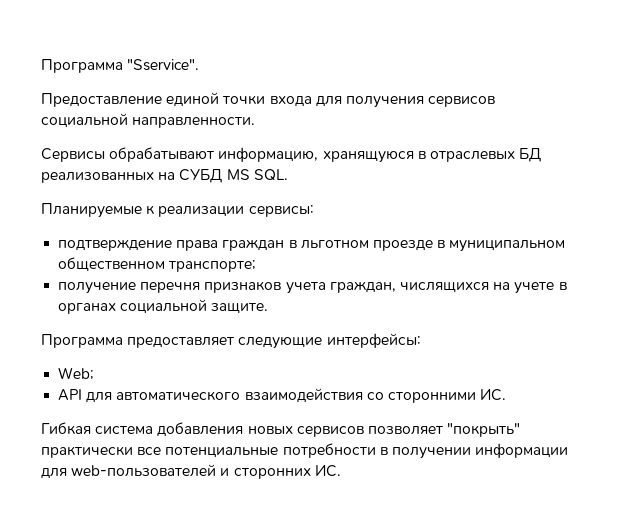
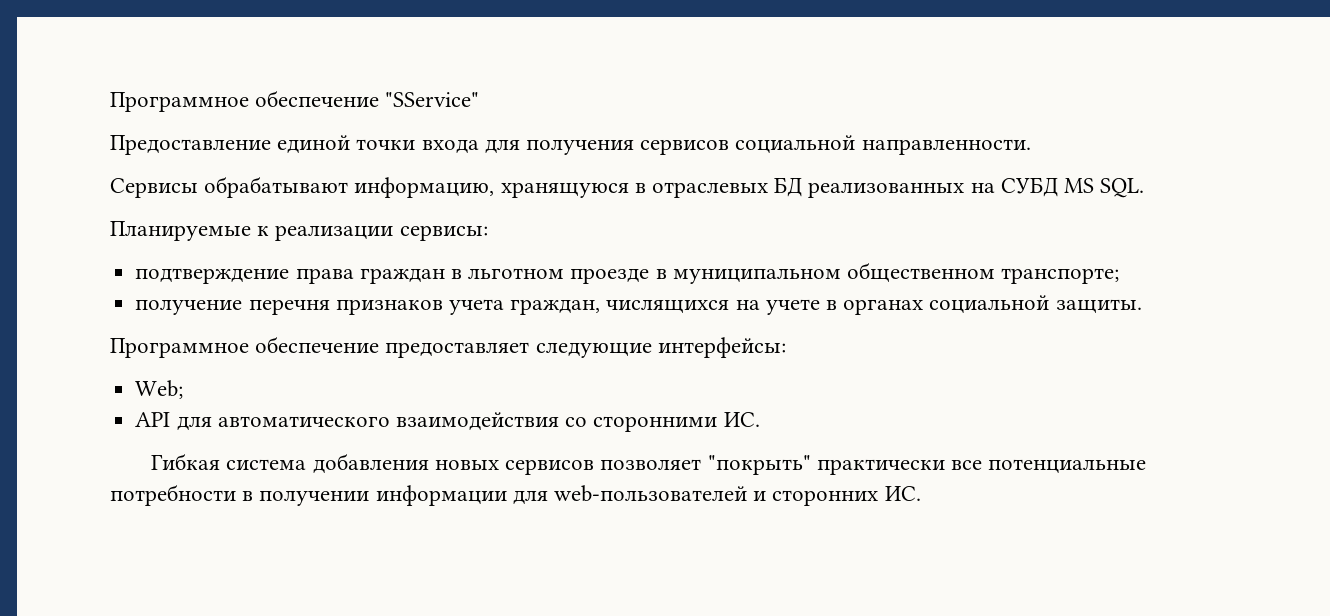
- Программа "Sservice".
+ Программное обеспечение "SService"
- получение перечня признаков учета граждан, числящихся на учете в органах социальной защите.
- Программа предоставляет следующие интерфейсы:
+ получение перечня признаков учета граждан, числящихся на учете в органах социальной защиты.
+ Программное обеспечение предоставляет следующие интерфейсы:

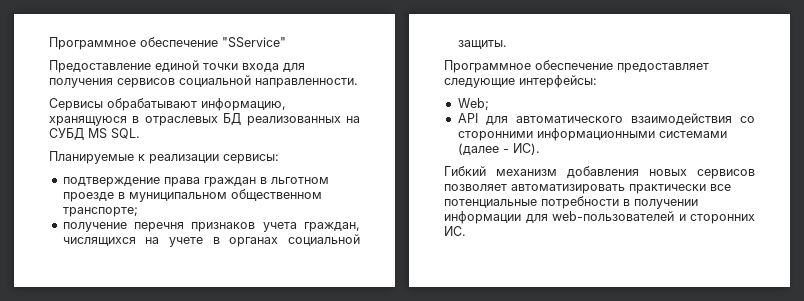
- API для автоматического взаимодействия со сторонними ИС.
- Гибкая система добавления новых сервисов позволяет "покрыть" практически все потенциальные потребности в получении информации для web-пользователей и сторонних ИС.
+ API для автоматического взаимодействия со сторонними информационными системами (далее - ИС).
+ Гибкий механизм добавления новых сервисов позволяет автоматизировать практически все потенциальные потребности в получении информации для web-пользователей и сторонних ИС.

